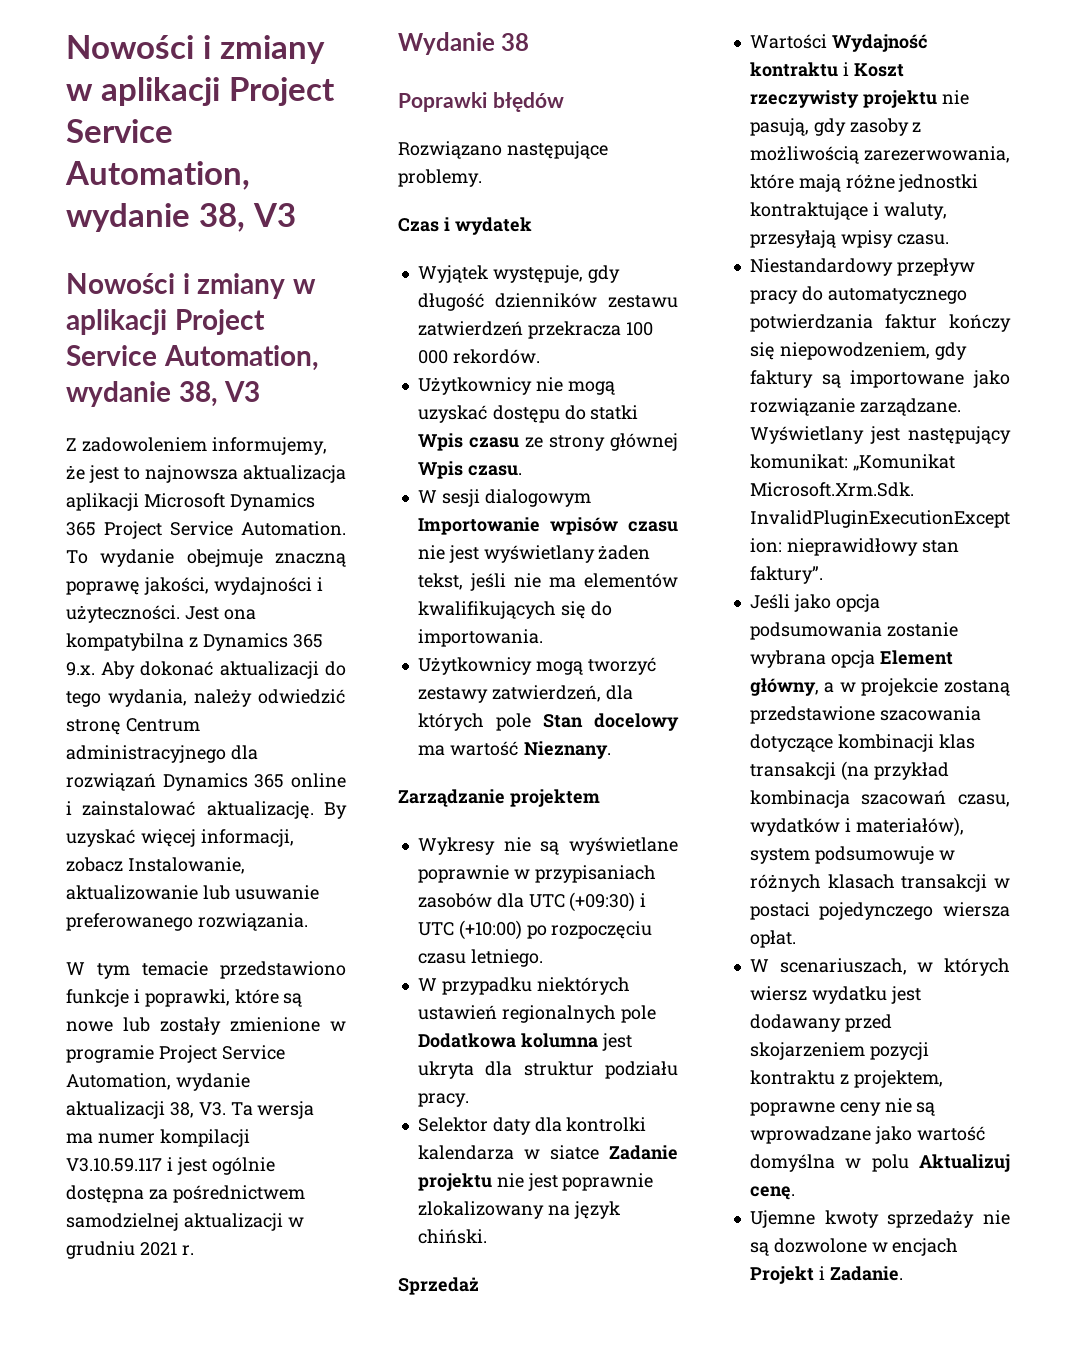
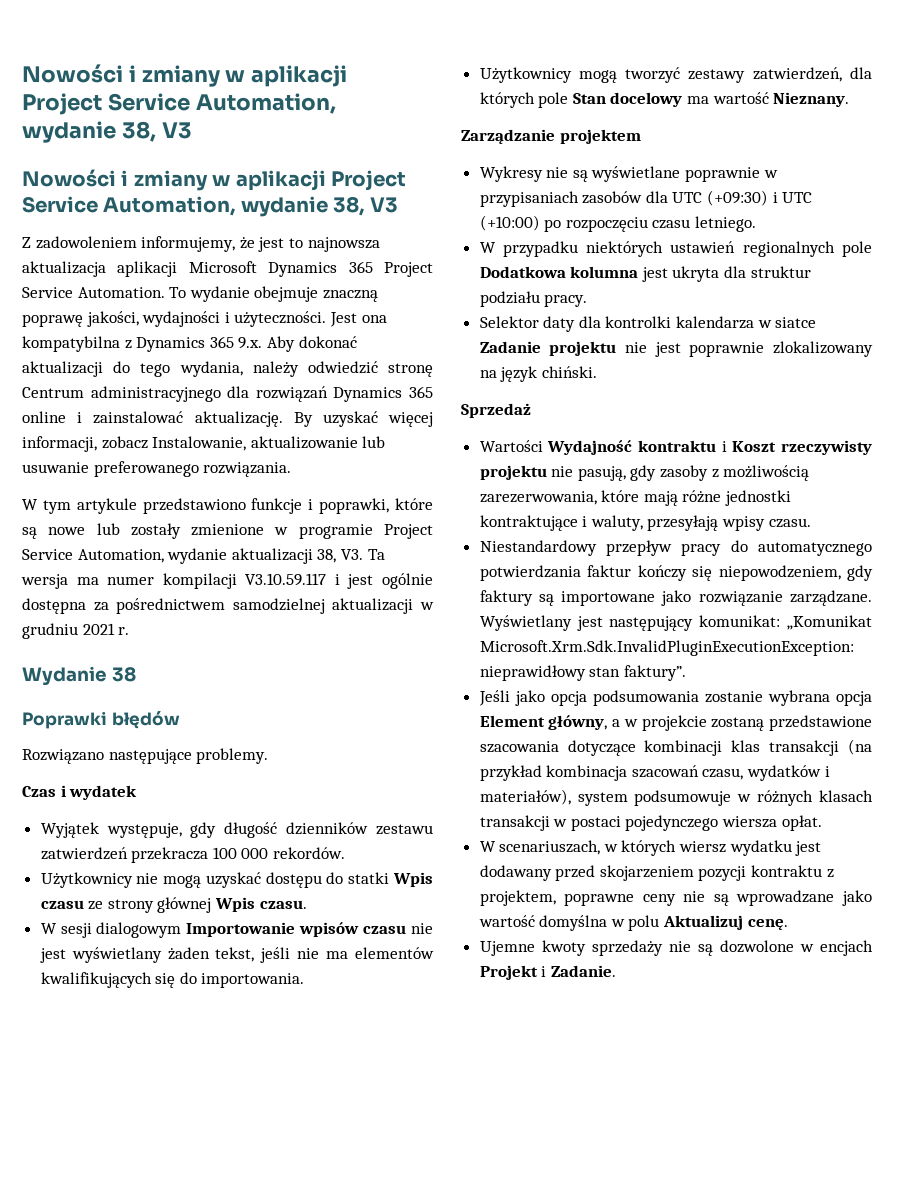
- W tym temacie przedstawiono funkcje i poprawki, które są nowe lub zostały zmienione w programie Project Service Automation, wydanie aktualizacji 38, V3. Ta wersja ma numer kompilacji V3.10.59.117 i jest ogólnie dostępna za pośrednictwem samodzielnej aktualizacji w grudniu 2021 r.
+ W tym artykule przedstawiono funkcje i poprawki, które są nowe lub zostały zmienione w programie Project Service Automation, wydanie aktualizacji 38, V3. Ta wersja ma numer kompilacji V3.10.59.117 i jest ogólnie dostępna za pośrednictwem samodzielnej aktualizacji w grudniu 2021 r.

